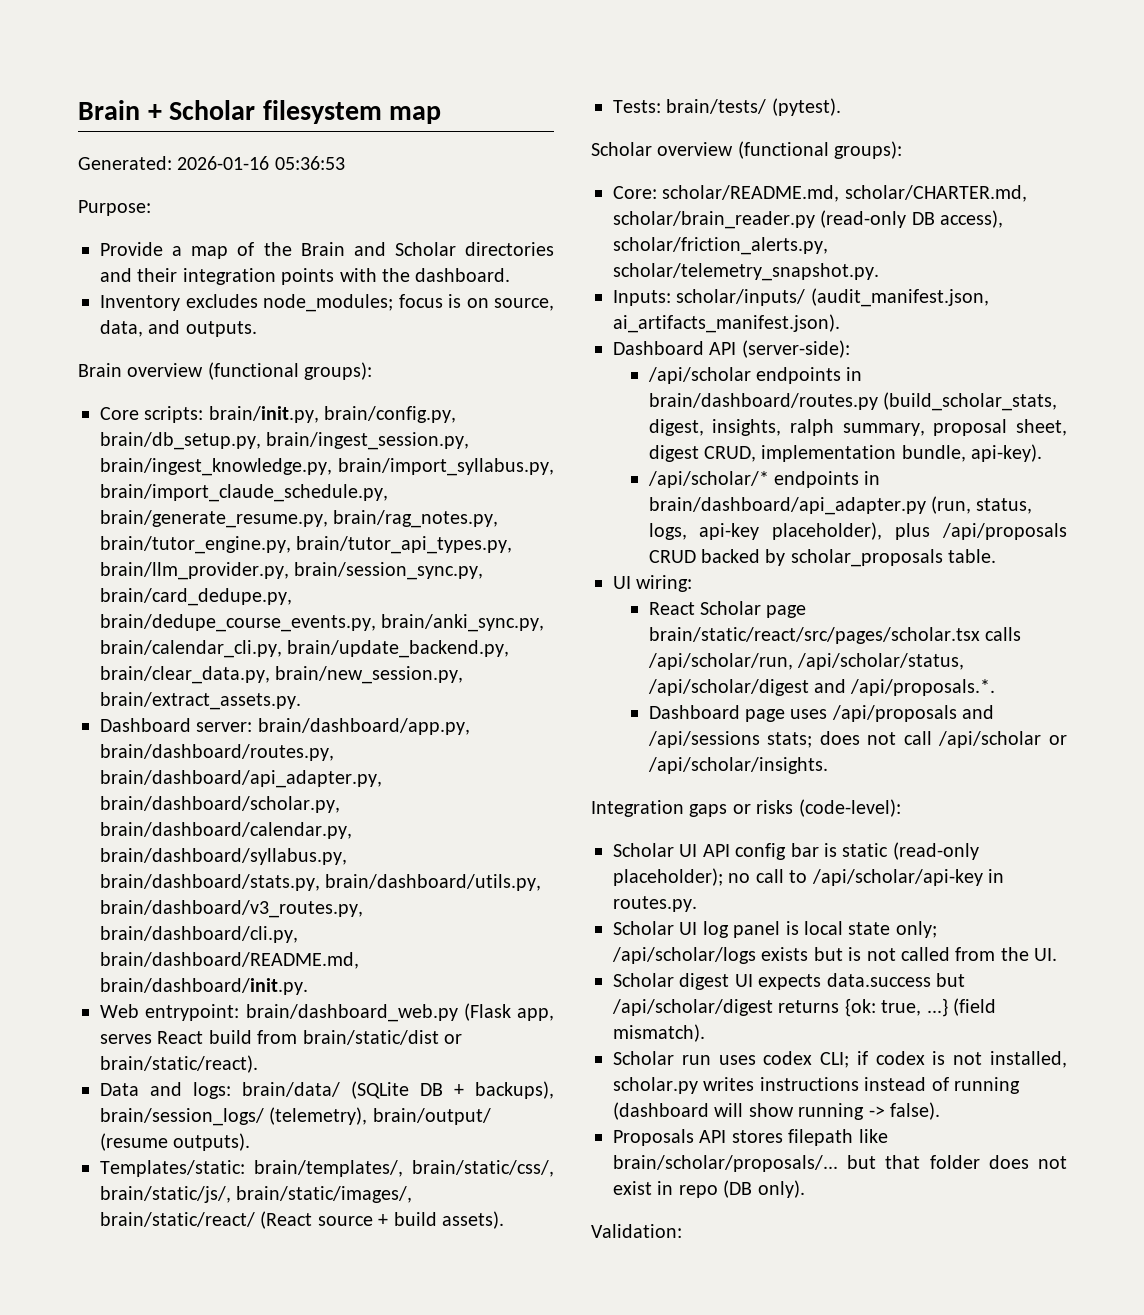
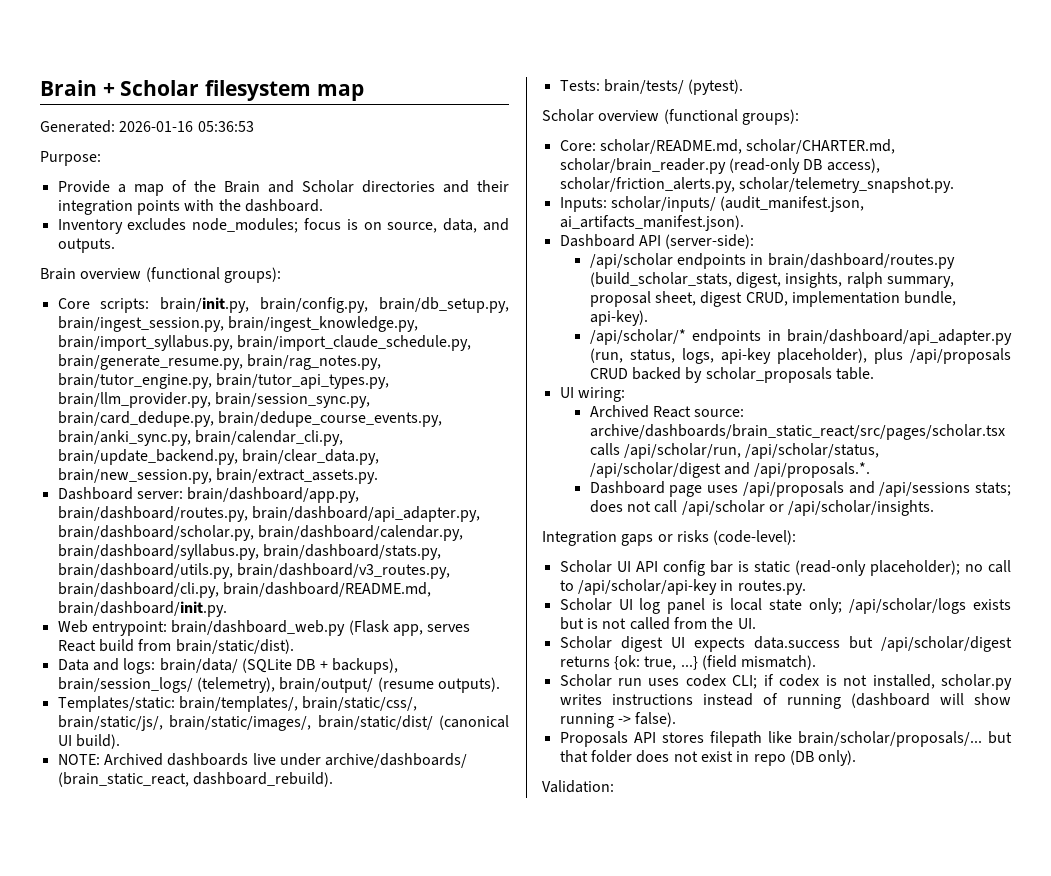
- Web entrypoint: brain/dashboard_web.py (Flask app, serves React build from brain/static/dist or brain/static/react).
+ Web entrypoint: brain/dashboard_web.py (Flask app, serves React build from brain/static/dist).
- Templates/static: brain/templates/, brain/static/css/, brain/static/js/, brain/static/images/, brain/static/react/ (React source + build assets).
+ Templates/static: brain/templates/, brain/static/css/, brain/static/js/, brain/static/images/, brain/static/dist/ (canonical UI build).
+ NOTE: Archived dashboards live under archive/dashboards/ (brain_static_react, dashboard_rebuild).
- React Scholar page brain/static/react/src/pages/scholar.tsx calls /api/scholar/run, /api/scholar/status, /api/scholar/digest and /api/proposals.*.
+ Archived React source: archive/dashboards/brain_static_react/src/pages/scholar.tsx calls /api/scholar/run, /api/scholar/status, /api/scholar/digest and /api/proposals.*.

